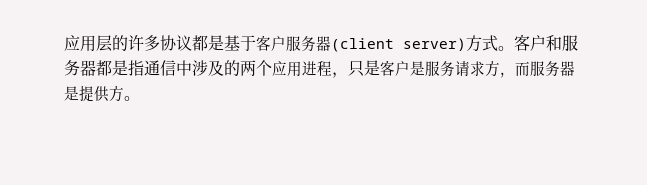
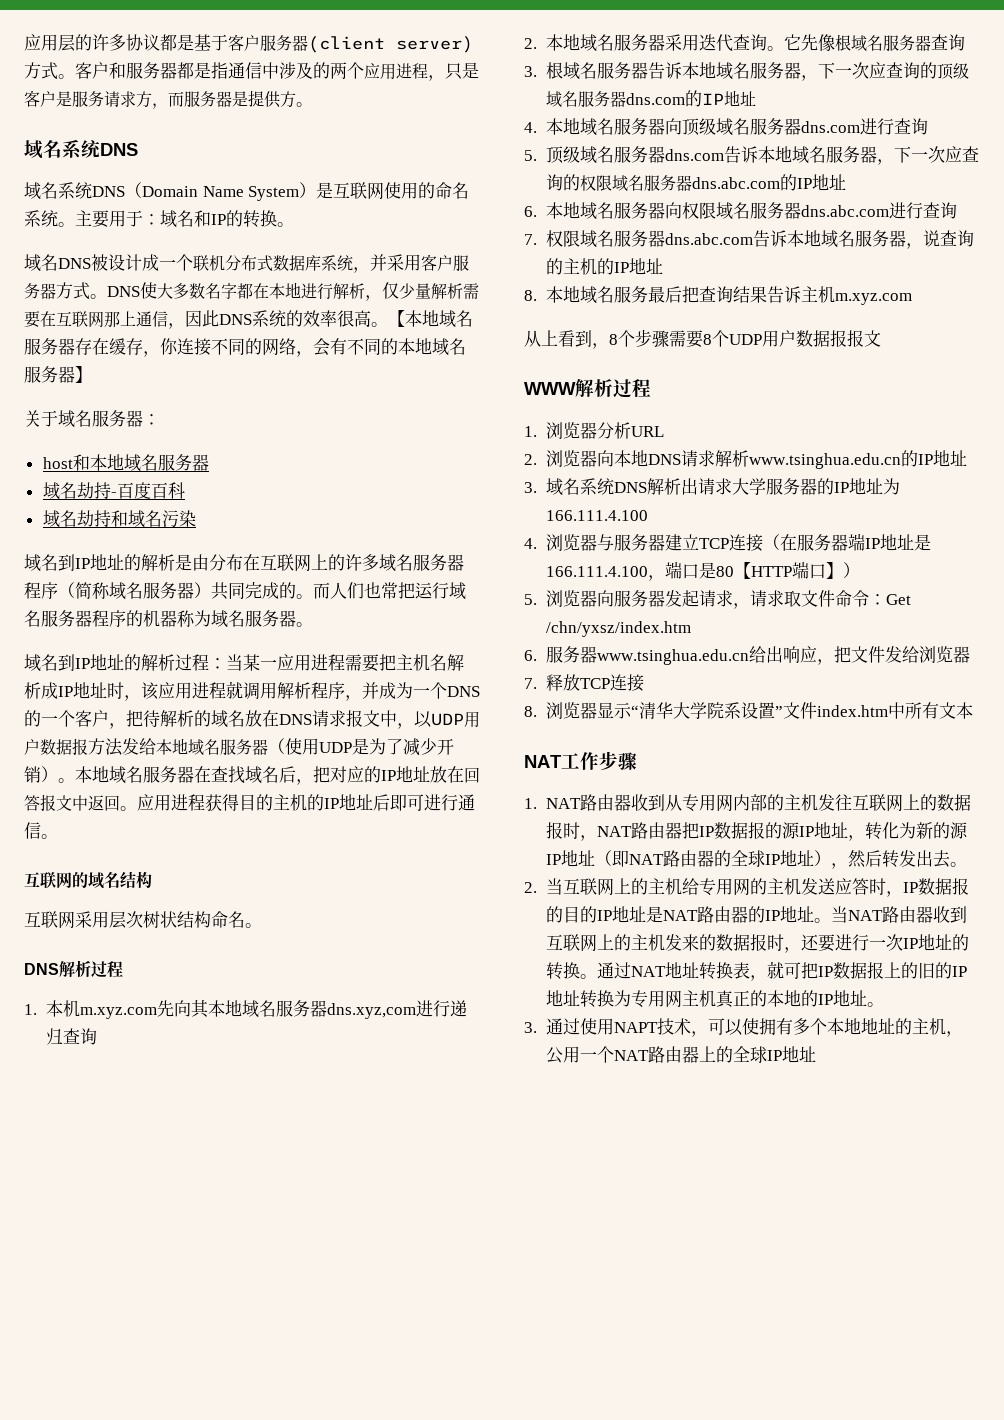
  客户和服务器都是指通信中涉及的两个应用进程，只是客户是服务请求方，而服务器是提供方。
+ 域名系统DNS
+ 域名系统DNS（Domain Name System）是互联网使用的命名系统。主要用于：域名和IP的转换。
+ 域名DNS被设计成一个联机分布式数据库系统，并采用客户服务器方式。DNS使大多数名字都在本地进行解析，仅少量解析需要在互联网那上通信，因此DNS系统的效率很高。【本地域名服务器存在缓存，你连接不同的网络，会有不同的本地域名服务器】
+ 关于域名服务器：
+ host和本地域名服务器
+ 域名劫持-百度百科
+ 域名劫持和域名污染
+ 域名到IP地址的解析是由分布在互联网上的许多域名服务器程序（简称域名服务器）共同完成的。而人们也常把运行域名服务器程序的机器称为域名服务器。
+ 域名到IP地址的解析过程：当某一应用进程需要把主机名解析成IP地址时，该应用进程就调用解析程序，并成为一个DNS的一个客户，把待解析的域名放在DNS请求报文中，以UDP用户数据报方法发给本地域名服务器（使用UDP是为了减少开销）。本地域名服务器在查找域名后，把对应的IP地址放在回答报文中返回。应用进程获得目的主机的IP地址后即可进行通信。
+ 互联网的域名结构
+ 互联网采用层次树状结构命名。
+ DNS解析过程
+ 1.本机m.xyz.com先向其本地域名服务器dns.xyz,com进行递归查询
+ 2.本地域名服务器采用迭代查询。它先像根域名服务器查询
+ 3.根域名服务器告诉本地域名服务器，下一次应查询的顶级域名服务器dns.com的IP地址
+ 4.本地域名服务器向顶级域名服务器dns.com进行查询
+ 5.顶级域名服务器dns.com告诉本地域名服务器，下一次应查询的权限域名服务器dns.abc.com的IP地址
+ 6.本地域名服务器向权限域名服务器dns.abc.com进行查询
+ 7.权限域名服务器dns.abc.com告诉本地域名服务器，说查询的主机的IP地址
+ 8.本地域名服务最后把查询结果告诉主机m.xyz.com
+ 从上看到，8个步骤需要8个UDP用户数据报报文
+ WWW解析过程
+ 1.浏览器分析URL
+ 2.浏览器向本地DNS请求解析www.tsinghua.edu.cn的IP地址
+ 3.域名系统DNS解析出请求大学服务器的IP地址为166.111.4.100
+ 4.浏览器与服务器建立TCP连接（在服务器端IP地址是166.111.4.100，端口是80【HTTP端口】）
+ 5.浏览器向服务器发起请求，请求取文件命令：Get /chn/yxsz/index.htm
+ 6.服务器www.tsinghua.edu.cn给出响应，把文件发给浏览器
+ 7.释放TCP连接
+ 8.浏览器显示“清华大学院系设置”文件index.htm中所有文本
+ NAT工作步骤
+ 1. NAT路由器收到从专用网内部的主机发往互联网上的数据报时，NAT路由器把IP数据报的源IP地址，转化为新的源IP地址（即NAT路由器的全球IP地址），然后转发出去。
+ 2.当互联网上的主机给专用网的主机发送应答时，IP数据报的目的IP地址是NAT路由器的IP地址。当NAT路由器收到互联网上的主机发来的数据报时，还要进行一次IP地址的转换。通过NAT地址转换表，就可把IP数据报上的旧的IP地址转换为专用网主机真正的本地的IP地址。
+ 3.通过使用NAPT技术，可以使拥有多个本地地址的主机，公用一个NAT路由器上的全球IP地址

